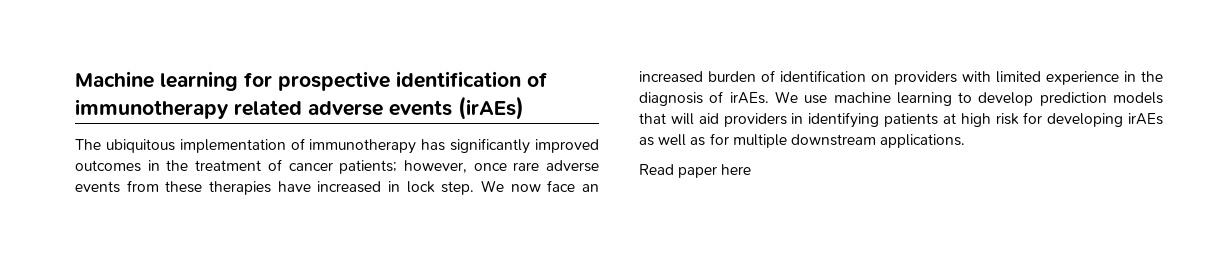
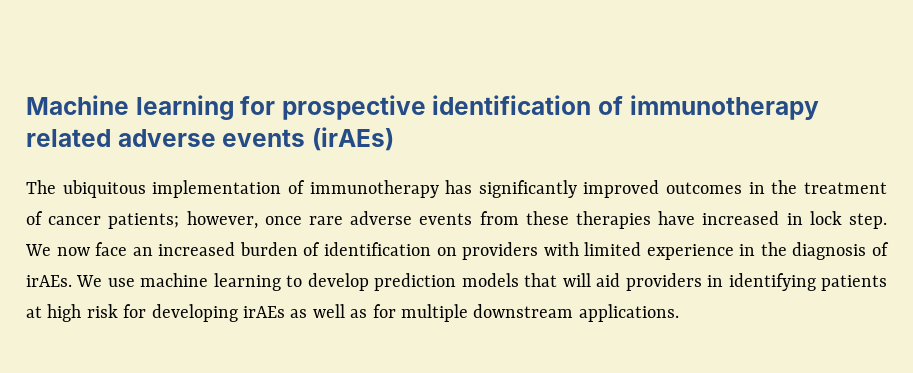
- Read paper here

